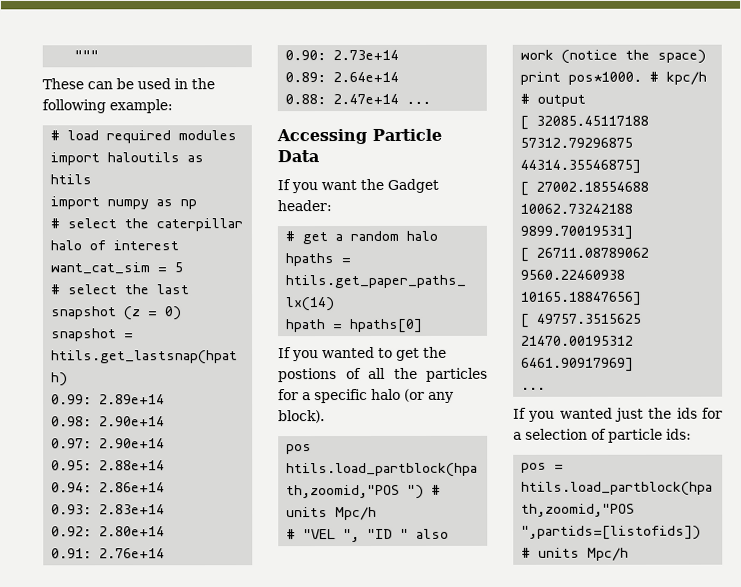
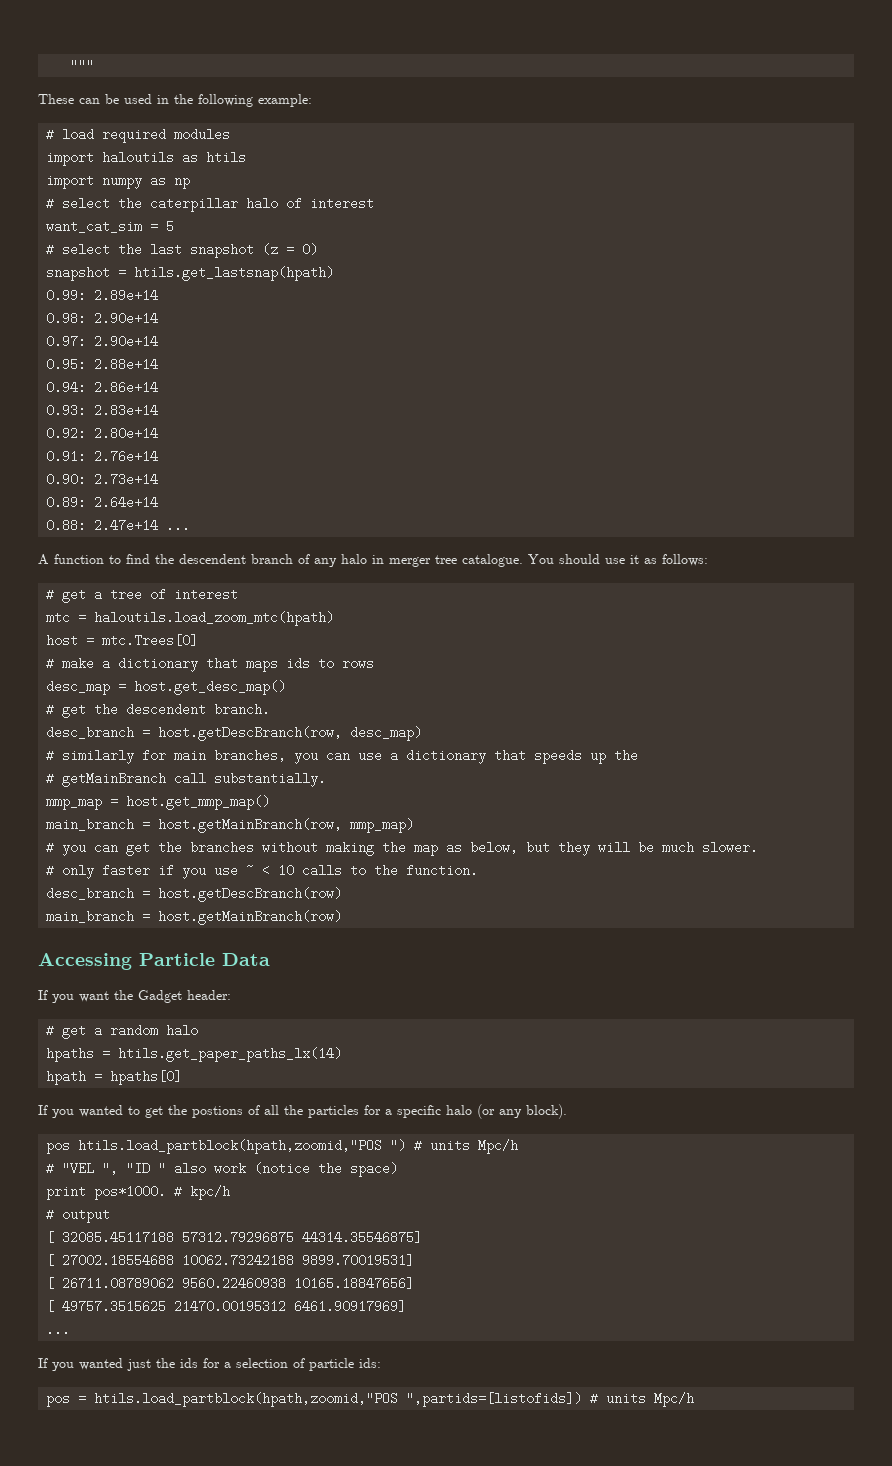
+ A function to find the descendent branch of any halo in merger tree catalogue. You should use it as follows:
+ # get a tree of interest
+ mtc = haloutils.load_zoom_mtc(hpath)
+ host = mtc.Trees[0]
+ # make a dictionary that maps ids to rows
+ desc_map = host.get_desc_map()
+ # get the descendent branch.
+ desc_branch = host.getDescBranch(row, desc_map)
+ # similarly for main branches, you can use a dictionary that speeds up the
+ # getMainBranch call substantially.
+ mmp_map = host.get_mmp_map()
+ main_branch = host.getMainBranch(row, mmp_map)
+ # you can get the branches without making the map as below, but they will be much slower.
+ # only faster if you use ~ < 10 calls to the function.
+ desc_branch = host.getDescBranch(row)
+ main_branch = host.getMainBranch(row)

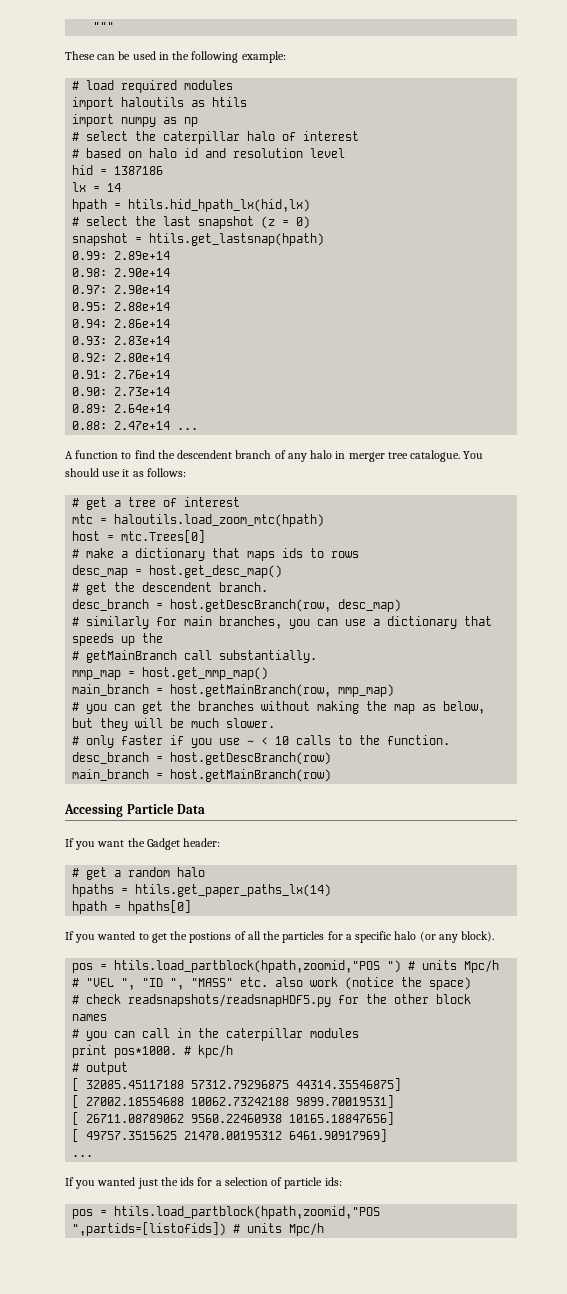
- want_cat_sim = 5
+ # based on halo id and resolution level
+ hid = 1387186
+ lx = 14
+ hpath = htils.hid_hpath_lx(hid,lx)
- pos htils.load_partblock(hpath,zoomid,"POS ") # units Mpc/h
+ pos = htils.load_partblock(hpath,zoomid,"POS ") # units Mpc/h
- # "VEL ", "ID " also work (notice the space)
+ # "VEL ", "ID ", "MASS" etc. also work (notice the space)
+ # check readsnapshots/readsnapHDF5.py for the other block names
+ # you can call in the caterpillar modules

